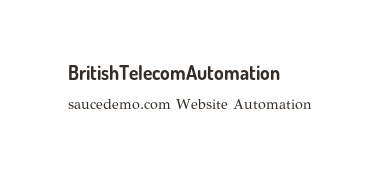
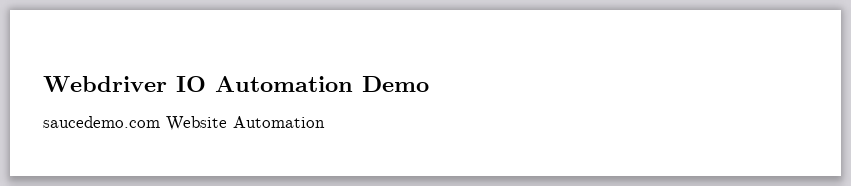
- BritishTelecomAutomation
+ Webdriver IO Automation Demo

